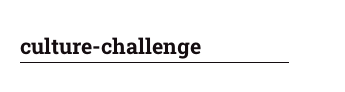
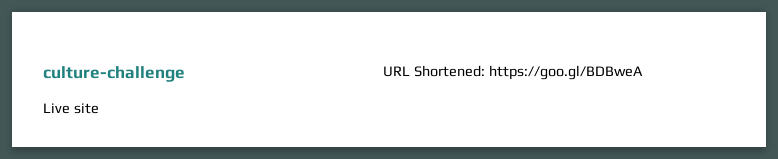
+ Live site
+ URL Shortened: https://goo.gl/BDBweA

